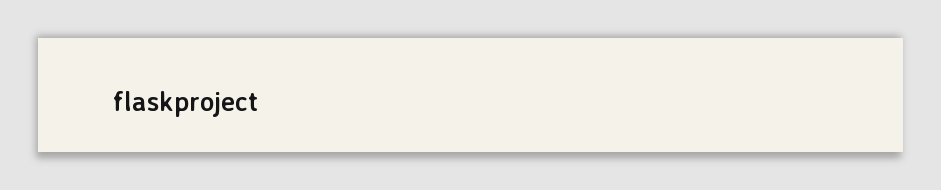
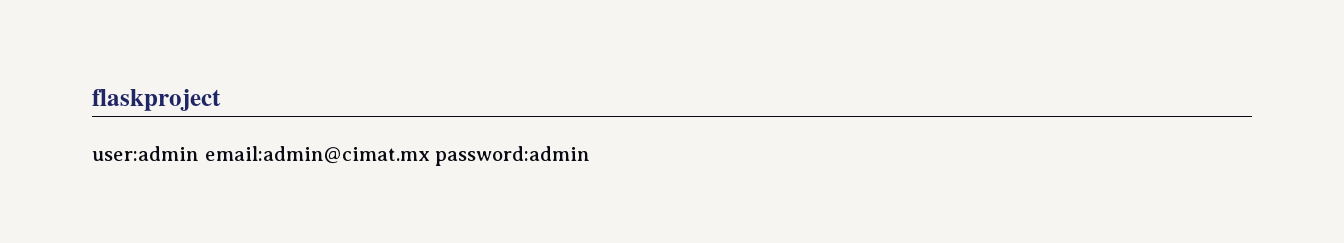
+ user:admin email:admin@cimat.mx password:admin

